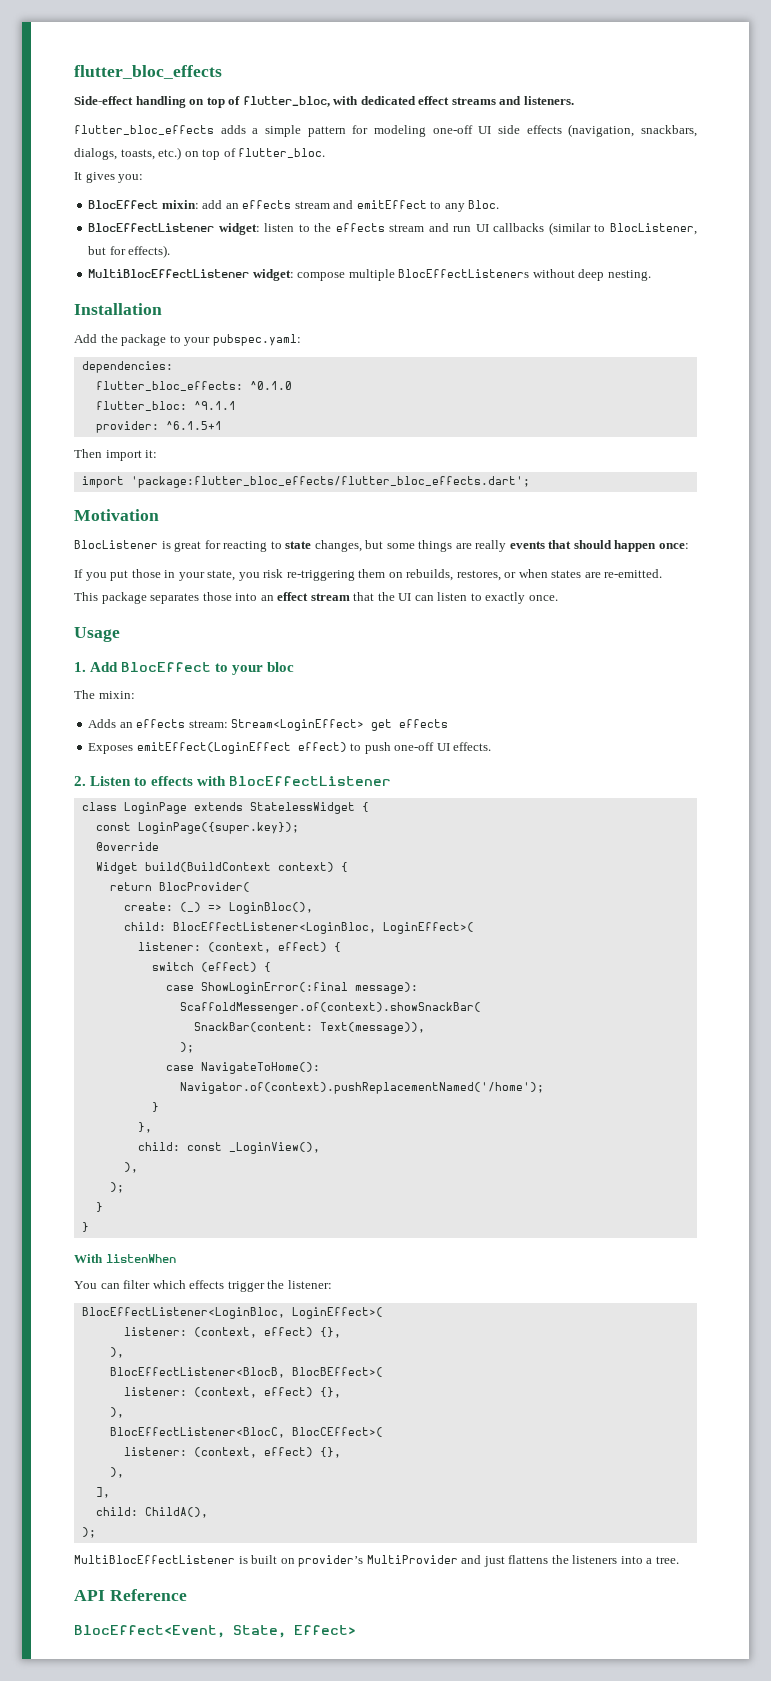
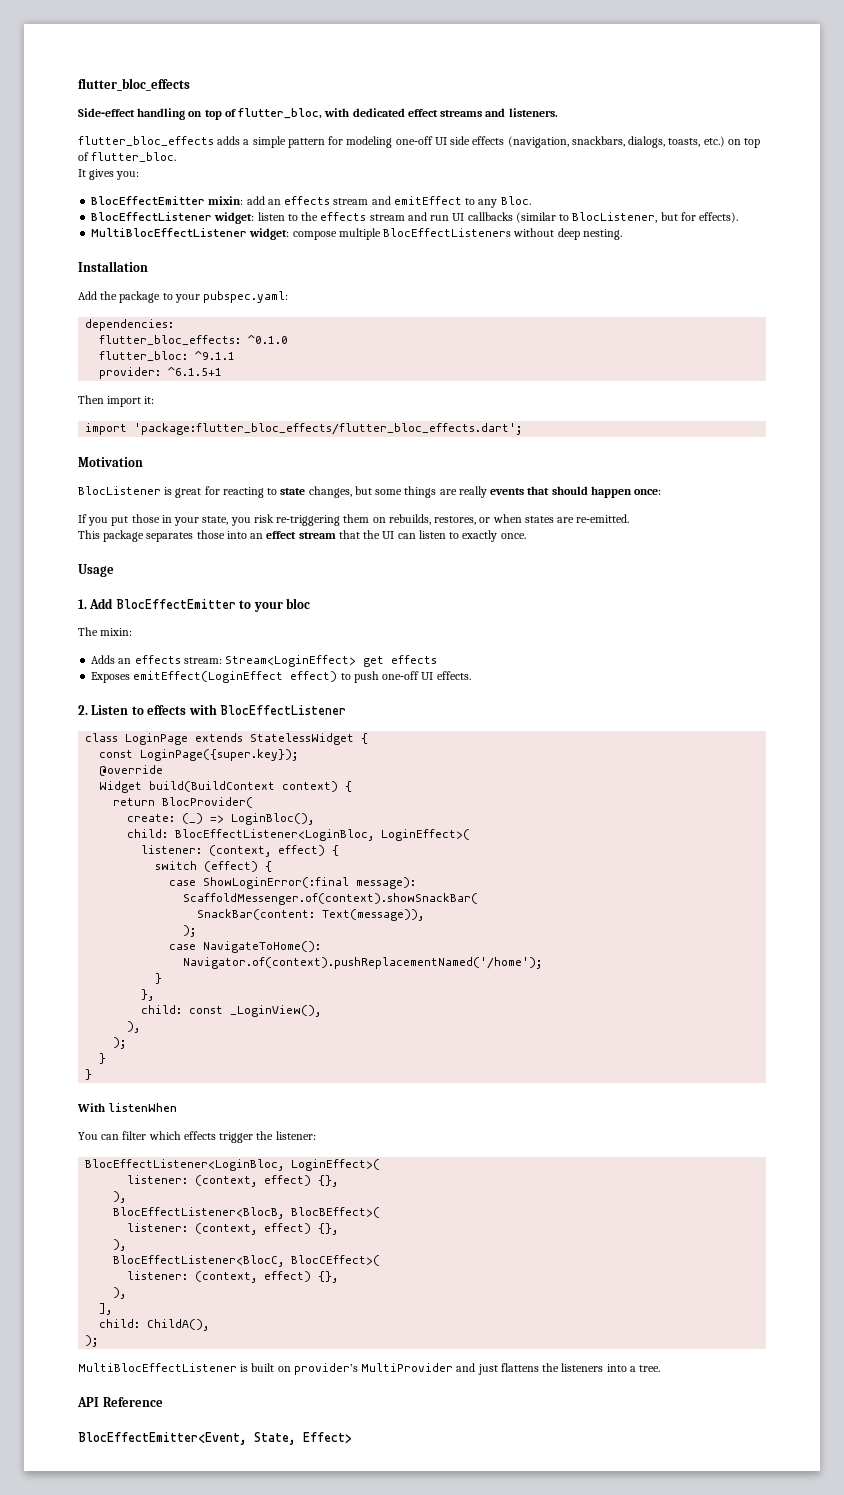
- BlocEffect mixin: add an effects stream and emitEffect to any Bloc.
+ BlocEffectEmitter mixin: add an effects stream and emitEffect to any Bloc.
- 1. Add BlocEffect to your bloc
+ 1. Add BlocEffectEmitter to your bloc
- BlocEffect<Event, State, Effect>
+ BlocEffectEmitter<Event, State, Effect>

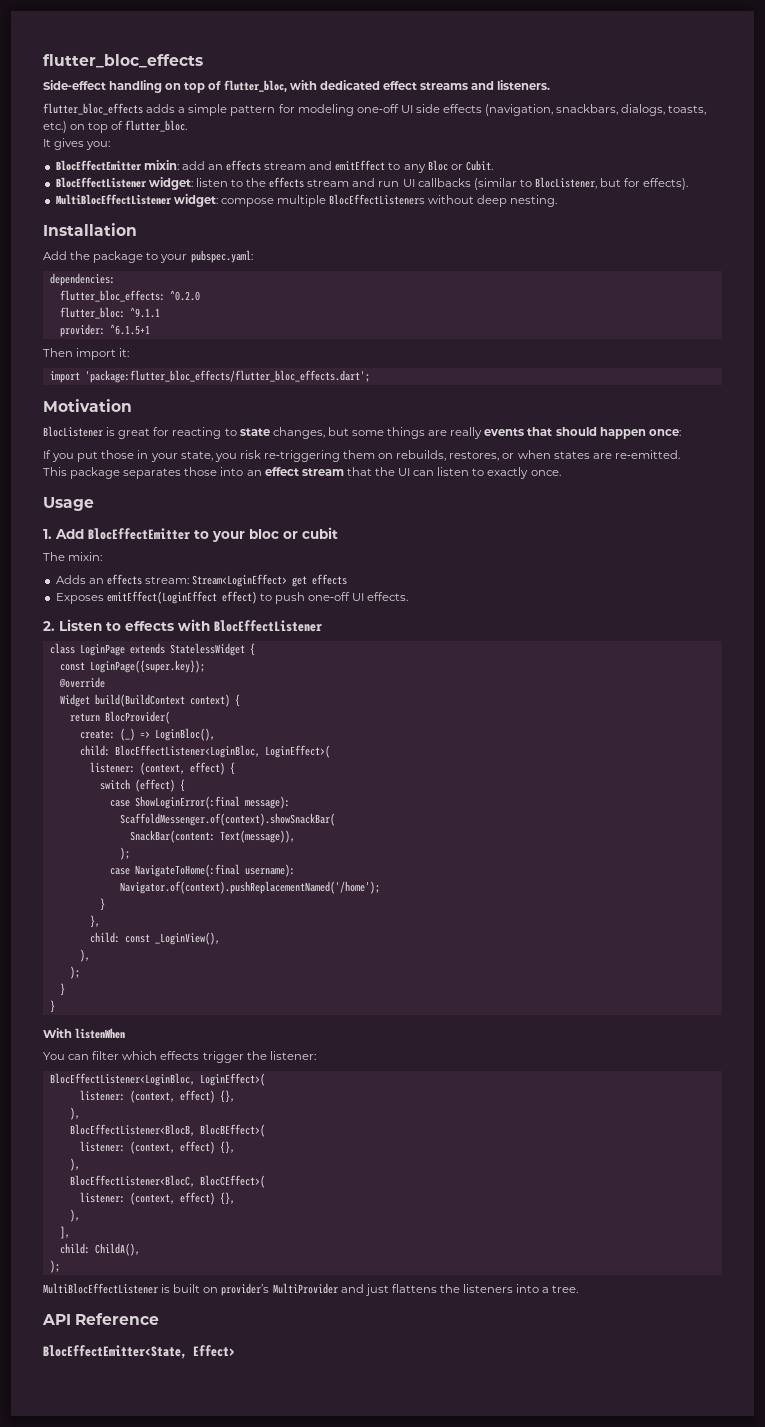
- BlocEffectEmitter mixin: add an effects stream and emitEffect to any Bloc.
+ BlocEffectEmitter mixin: add an effects stream and emitEffect to any Bloc or Cubit.
- flutter_bloc_effects: ^0.1.0
+ flutter_bloc_effects: ^0.2.0
- 1. Add BlocEffectEmitter to your bloc
+ 1. Add BlocEffectEmitter to your bloc or cubit
- case NavigateToHome():
+ case NavigateToHome(:final username):
- BlocEffectEmitter<Event, State, Effect>
+ BlocEffectEmitter<State, Effect>

